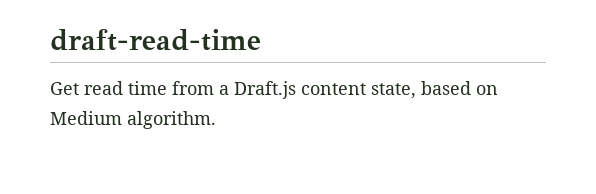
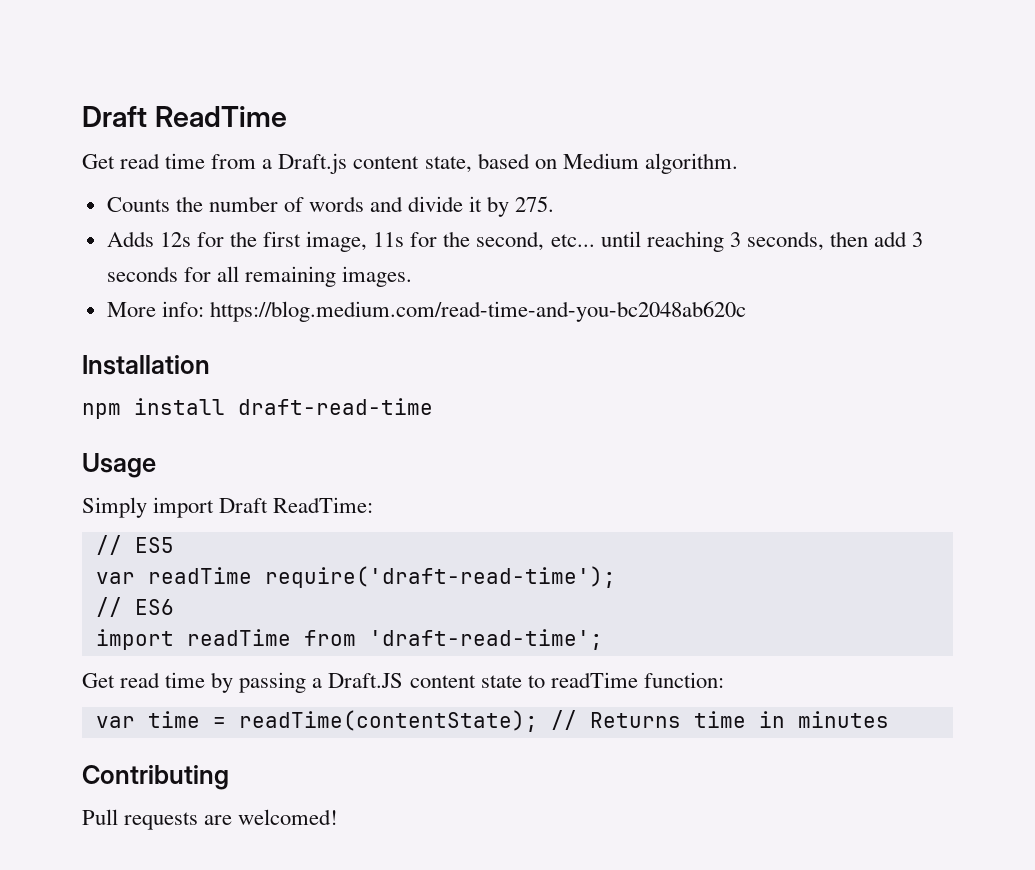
- draft-read-time
+ Draft ReadTime
+ Counts the number of words and divide it by 275.
+ Adds 12s for the first image, 11s for the second, etc... until reaching 3 seconds, then add 3 seconds for all remaining images.
+ More info: https://blog.medium.com/read-time-and-you-bc2048ab620c
+ Installation
+ npm install draft-read-time
+ Usage
+ Simply import Draft ReadTime:
+ // ES5
+ var readTime require('draft-read-time');
+ // ES6
+ import readTime from 'draft-read-time';
+ Get read time by passing a Draft.JS content state to readTime function:
+ var time = readTime(contentState); // Returns time in minutes
+ Contributing
+ Pull requests are welcomed!

